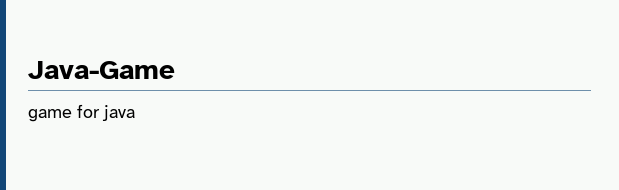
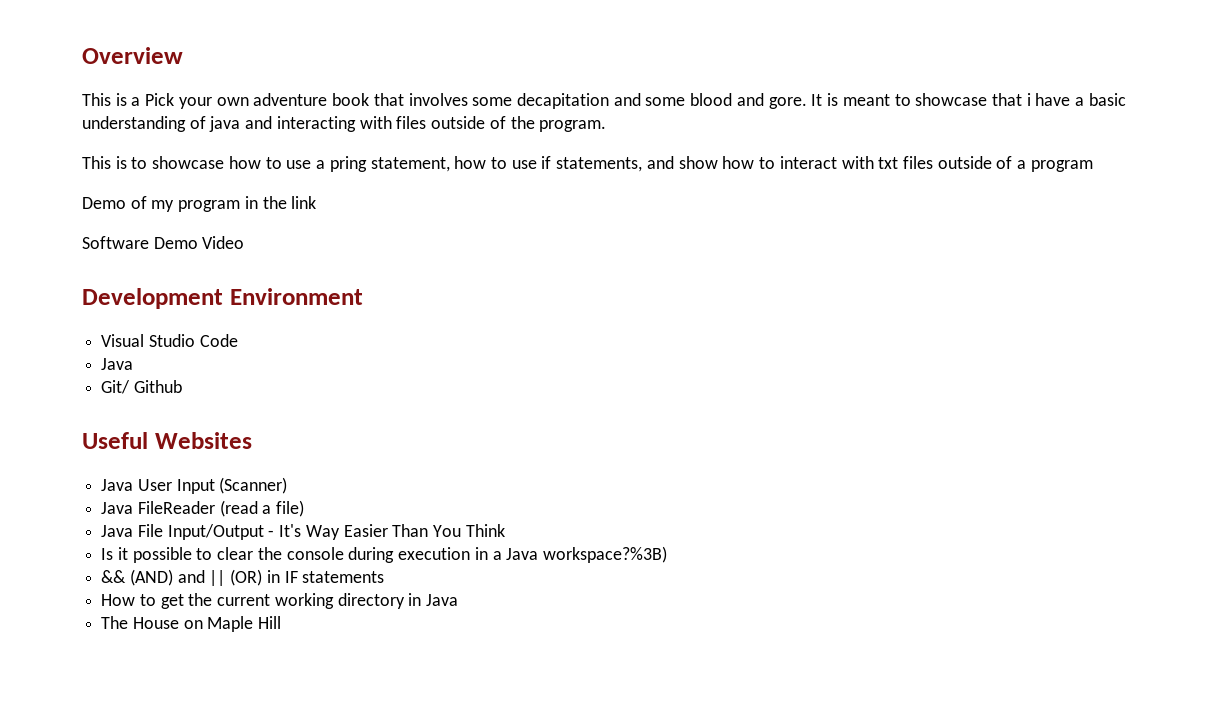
- Java-Game
- game for java
+ Overview
+ This is a Pick your own adventure book that involves some decapitation and some blood and gore. It is meant to showcase that i have a basic understanding of java and interacting with files outside of the program.
+ This is to showcase how to use a pring statement, how to use if statements, and show how to interact with txt files outside of a program
+ Demo of my program in the link
+ Software Demo Video
+ Development Environment
+ Visual Studio Code
+ Java
+ Git/ Github
+ Useful Websites
+ Java User Input (Scanner)
+ Java FileReader (read a file)
+ Java File Input/Output - It's Way Easier Than You Think
+ Is it possible to clear the console during execution in a Java workspace?%3B)
+ && (AND) and || (OR) in IF statements
+ How to get the current working directory in Java
+ The House on Maple Hill

